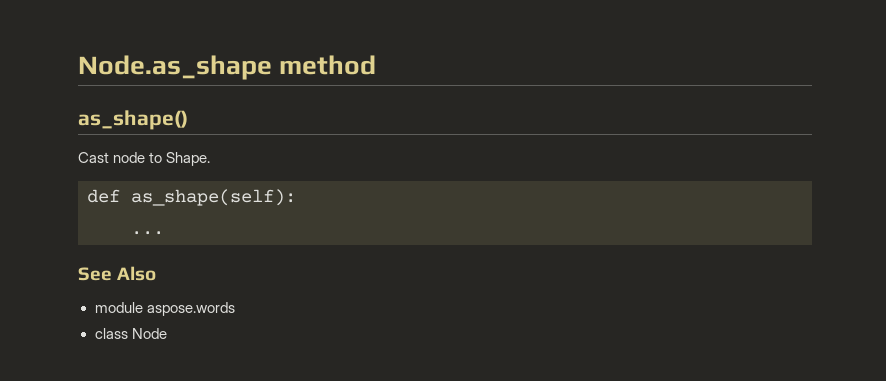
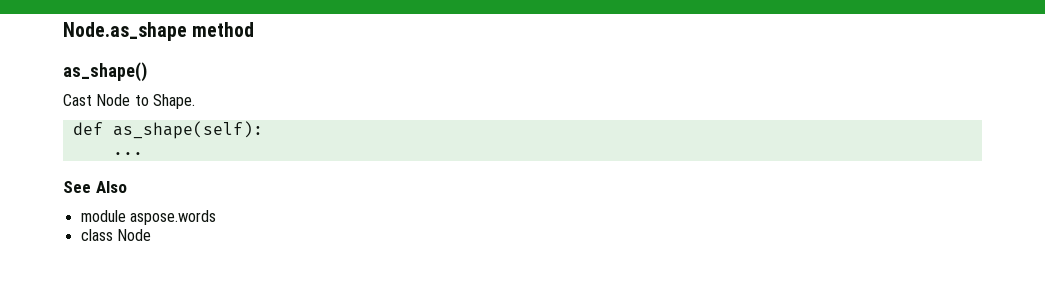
- Cast node to Shape.
+ Cast Node to Shape.

